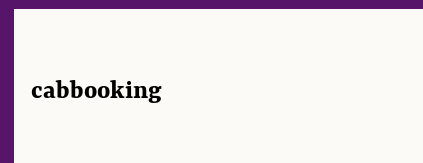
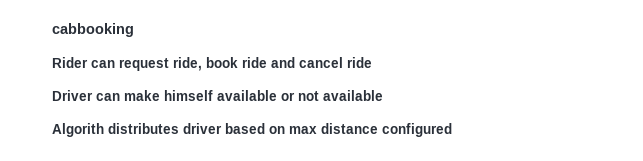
+ Rider can request ride, book ride and cancel ride
+ Driver can make himself available or not available
+ Algorith distributes driver based on max distance configured

